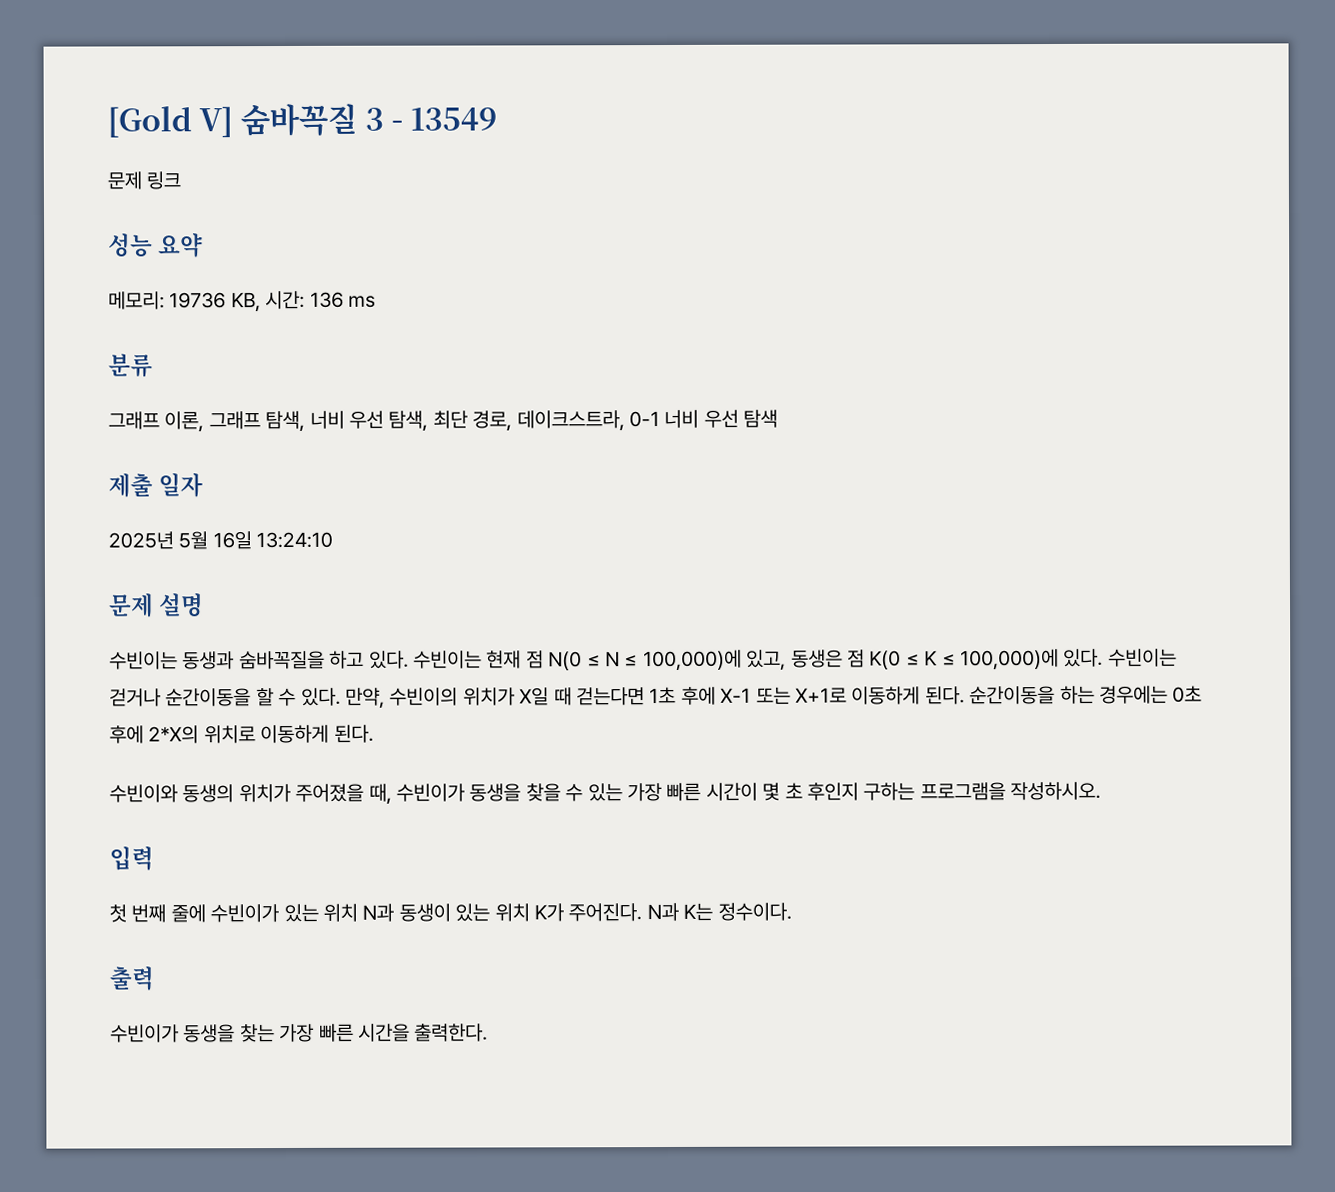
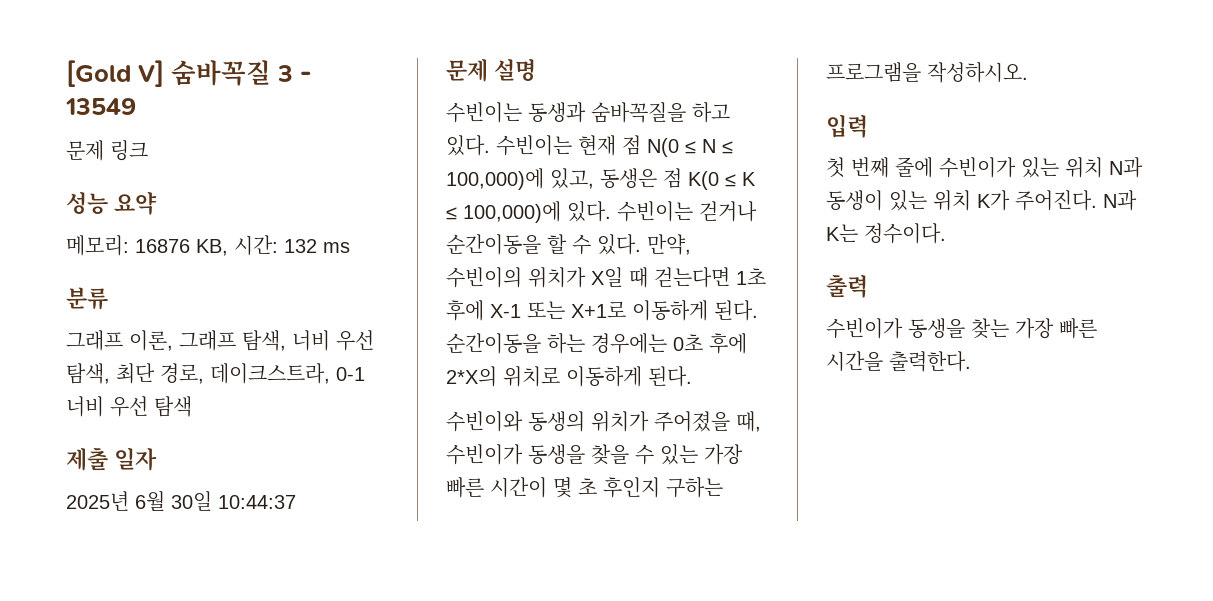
- 메모리: 19736 KB, 시간: 136 ms
+ 메모리: 16876 KB, 시간: 132 ms
- 2025년 5월 16일 13:24:10
+ 2025년 6월 30일 10:44:37

